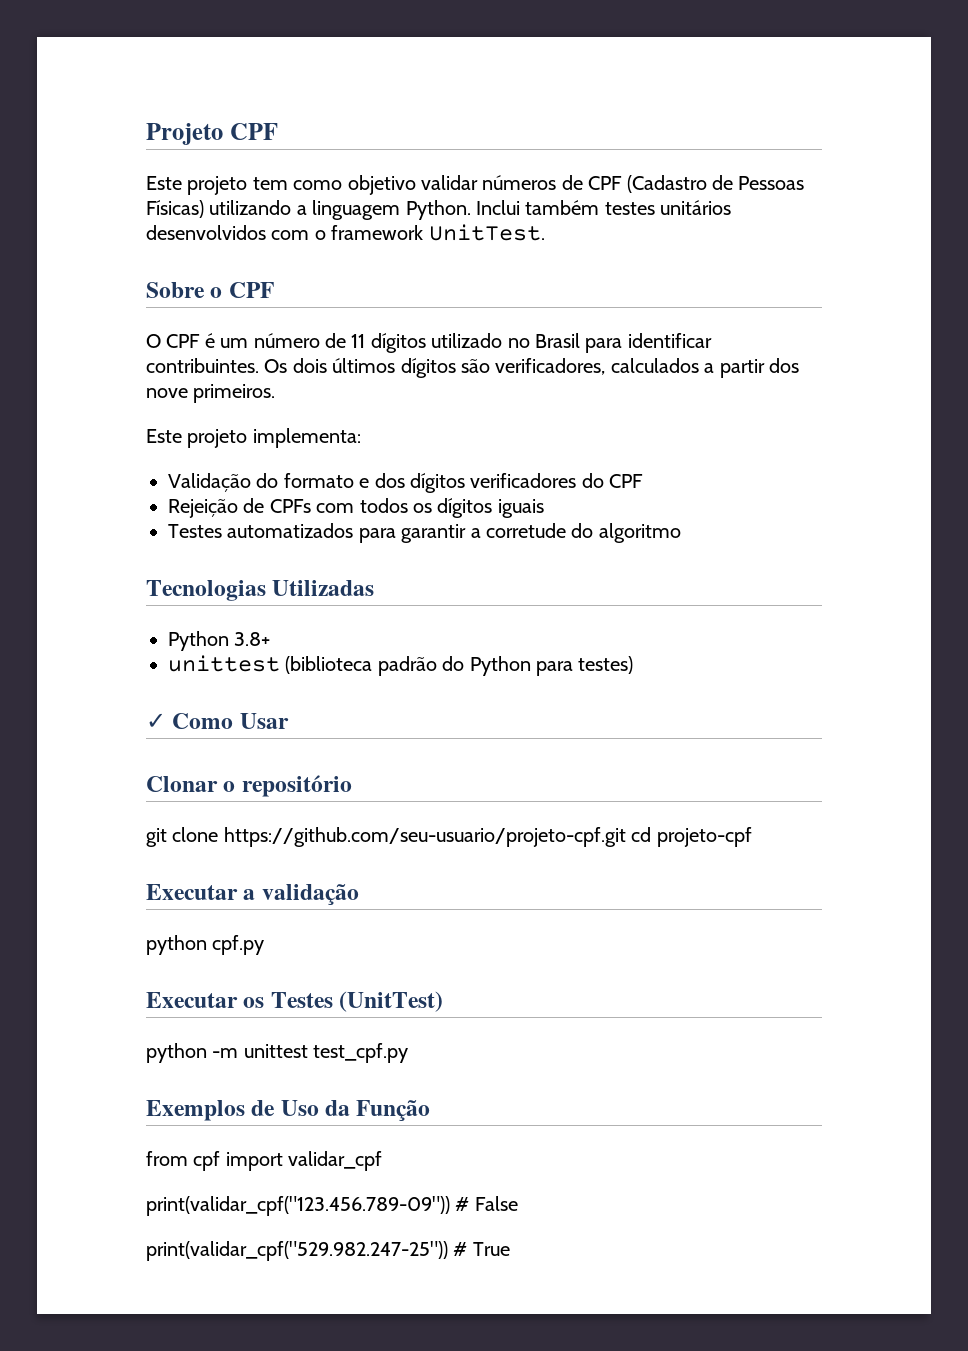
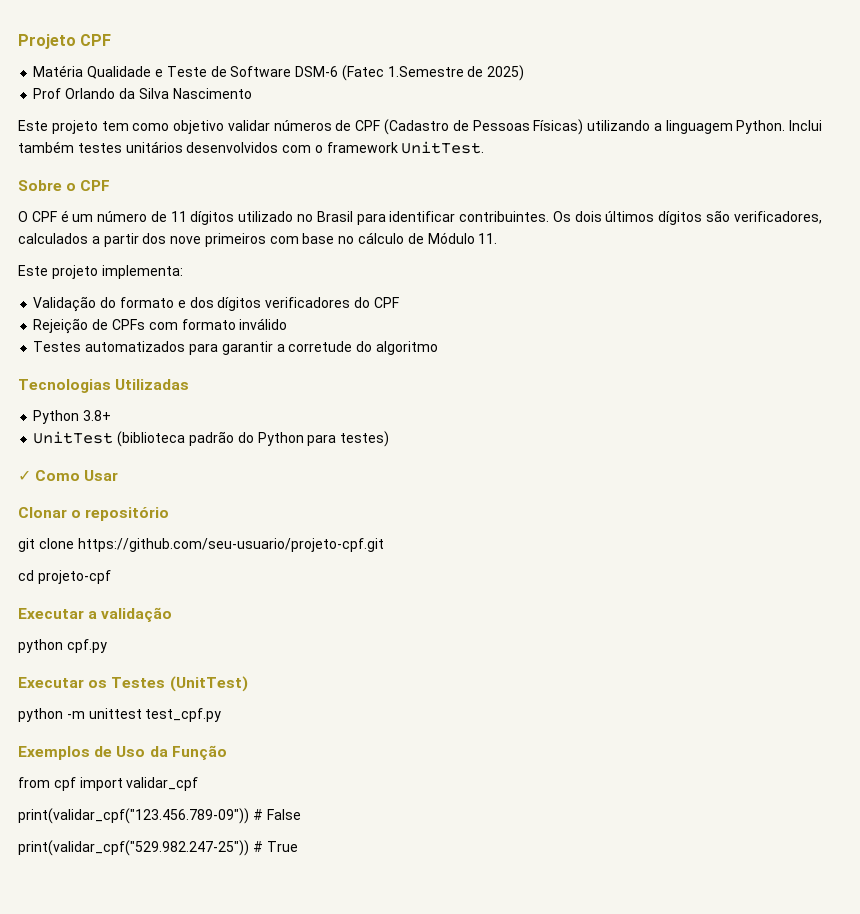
+ Matéria Qualidade e Teste de Software DSM-6 (Fatec 1.Semestre de 2025)
+ Prof Orlando da Silva Nascimento
- Os dois últimos dígitos são verificadores, calculados a partir dos nove primeiros.
+ Os dois últimos dígitos são verificadores, calculados a partir dos nove primeiros com base no cálculo de Módulo 11.
- Rejeição de CPFs com todos os dígitos iguais
+ Rejeição de CPFs com formato inválido
- unittest (biblioteca padrão do Python para testes)
+ UnitTest (biblioteca padrão do Python para testes)
- git clone https://github.com/seu-usuario/projeto-cpf.git cd projeto-cpf
+ git clone https://github.com/seu-usuario/projeto-cpf.git
+ cd projeto-cpf

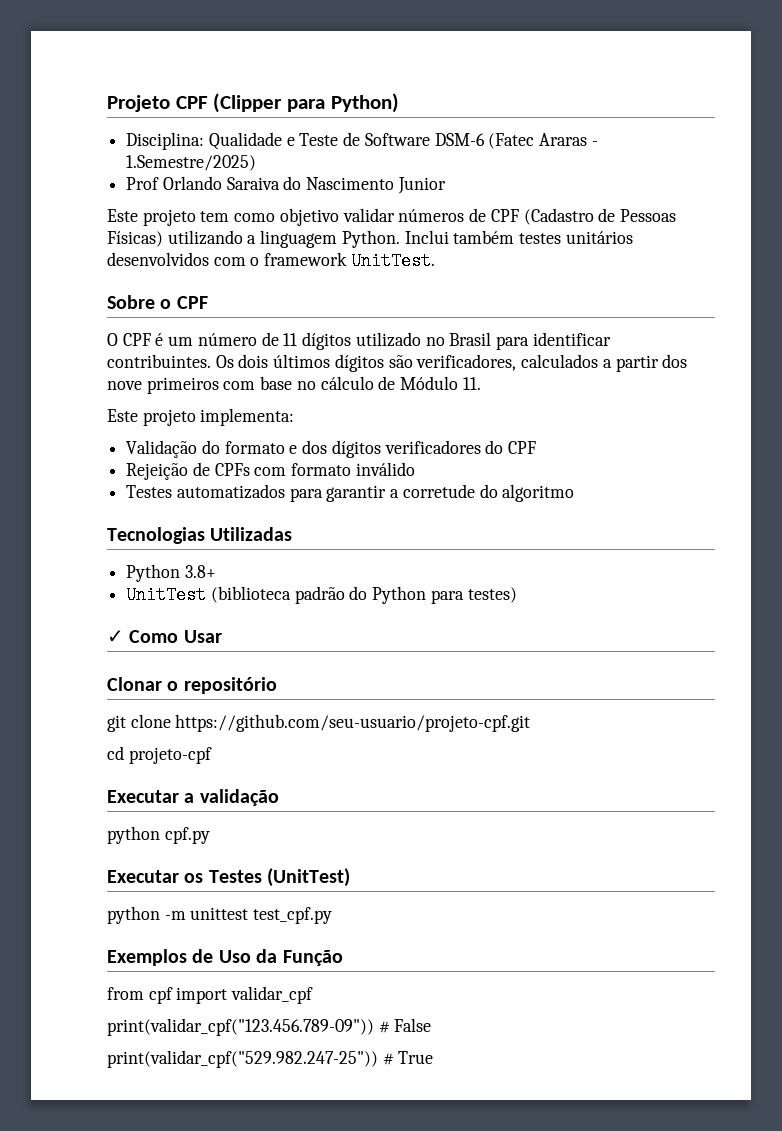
- Projeto CPF
- Matéria Qualidade e Teste de Software DSM-6 (Fatec 1.Semestre de 2025)
+ Projeto CPF (Clipper para Python)
+ Disciplina: Qualidade e Teste de Software DSM-6 (Fatec Araras - 1.Semestre/2025)
- Prof Orlando da Silva Nascimento
+ Prof Orlando Saraiva do Nascimento Junior

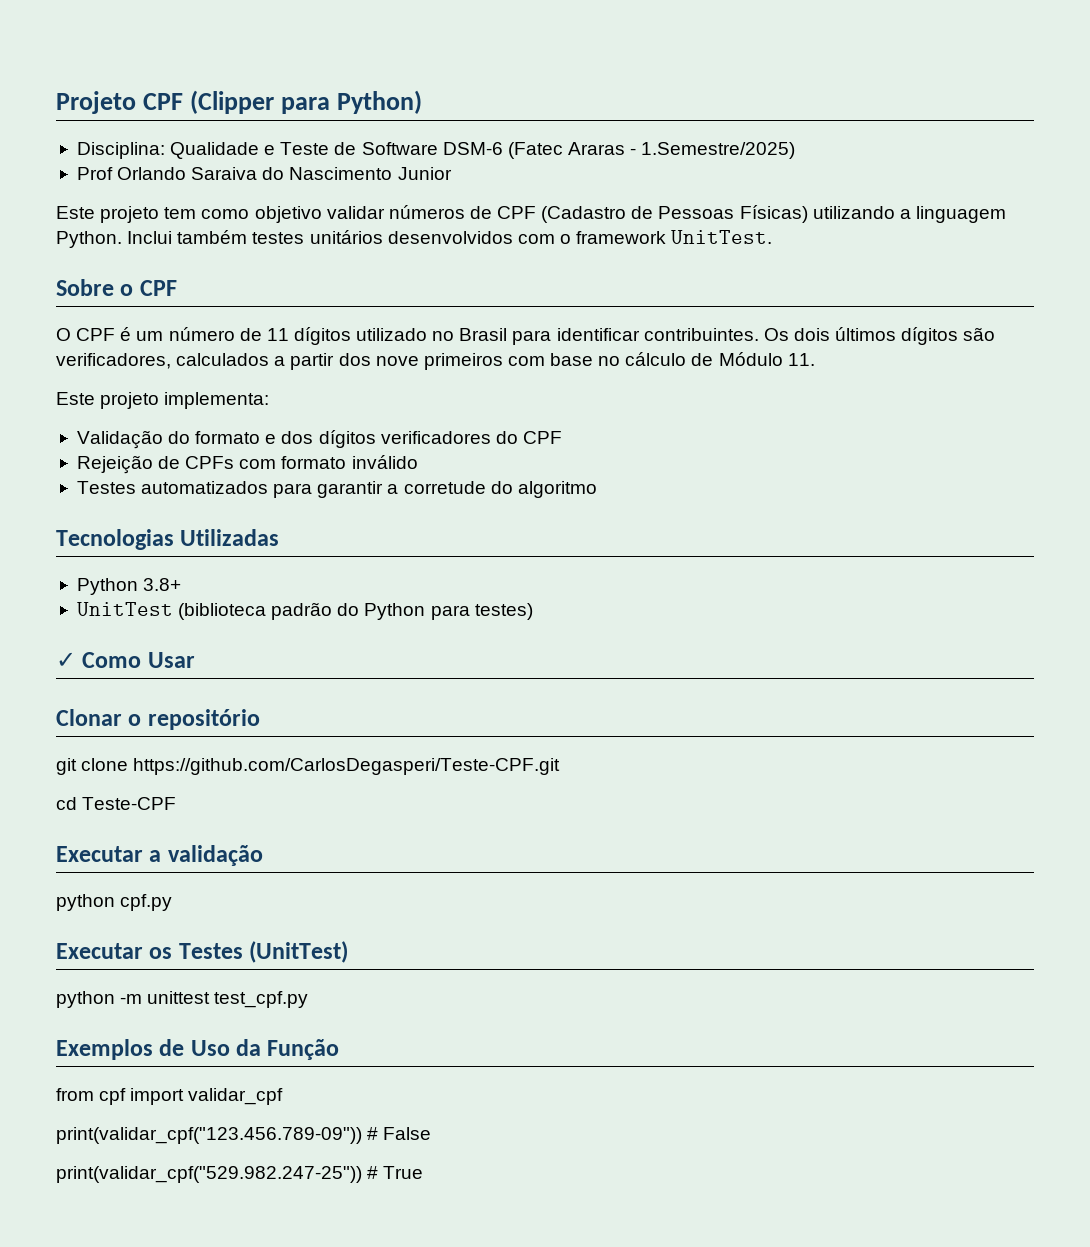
- git clone https://github.com/seu-usuario/projeto-cpf.git
+ git clone https://github.com/CarlosDegasperi/Teste-CPF.git
- cd projeto-cpf
+ cd Teste-CPF

